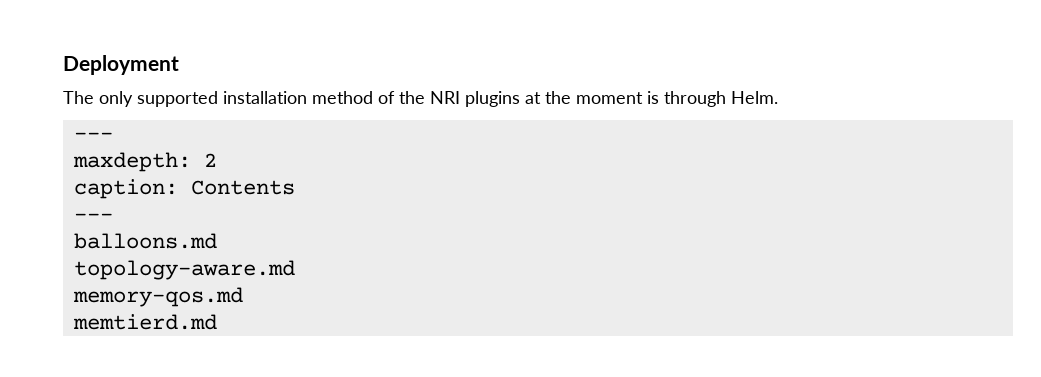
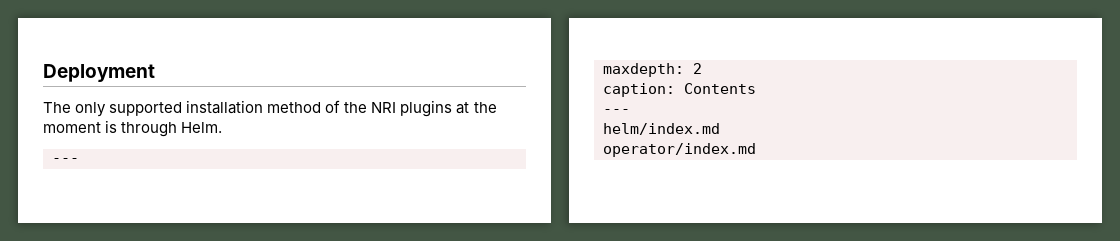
- balloons.md
- topology-aware.md
- memory-qos.md
- memtierd.md
+ helm/index.md
+ operator/index.md

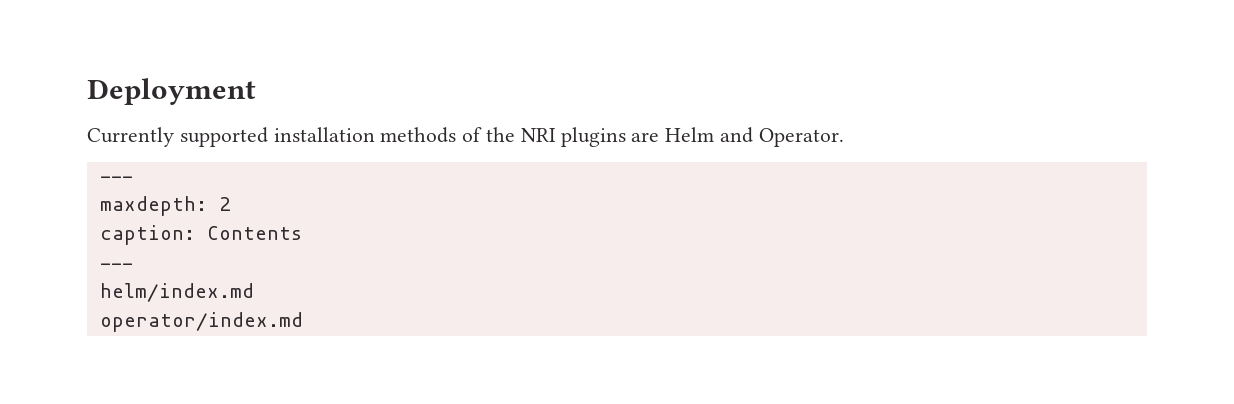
- The only supported installation method of the NRI plugins at the moment is through Helm.
+ Currently supported installation methods of the NRI plugins are Helm and Operator.

